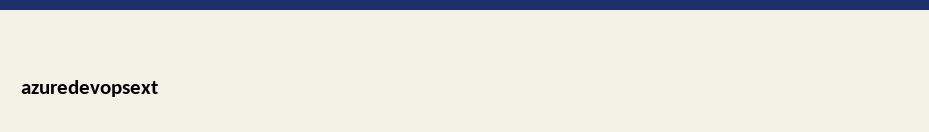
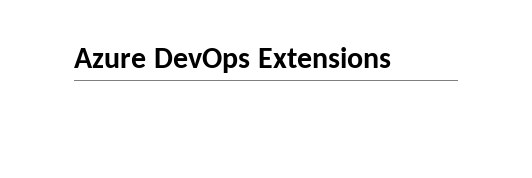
- azuredevopsext
+ Azure DevOps Extensions

